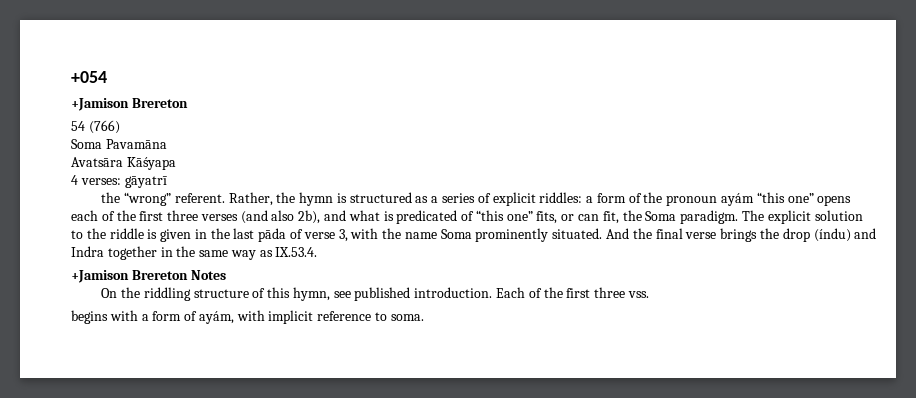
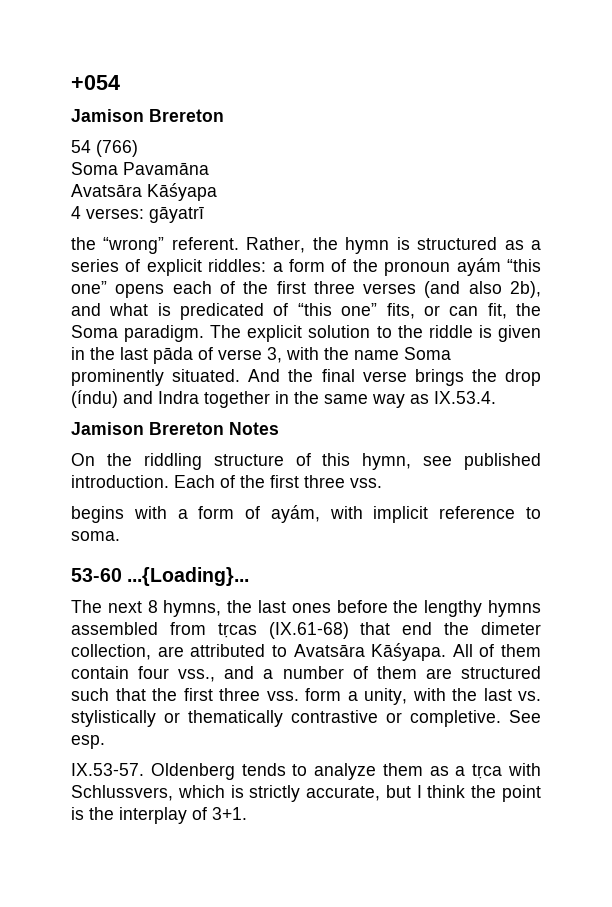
  +054
- +Jamison Brereton
+ Jamison Brereton
- +Jamison Brereton Notes
+ Jamison Brereton Notes
+ 53-60 ...{Loading}...
+ The next 8 hymns, the last ones before the lengthy hymns assembled from tṛcas (IX.61-68) that end the dimeter collection, are attributed to Avatsāra Kāśyapa. All of them contain four vss., and a number of them are structured such that the first three vss. form a unity, with the last vs. stylistically or thematically contrastive or completive. See esp.
+ IX.53-57. Oldenberg tends to analyze them as a tṛca with Schlussvers, which is strictly accurate, but I think the point is the interplay of 3+1.

